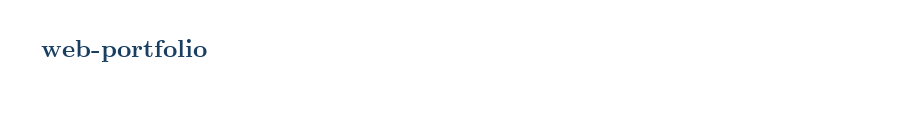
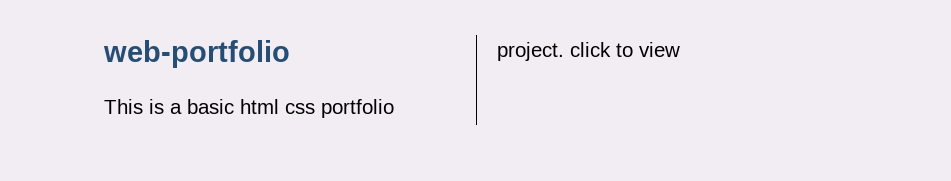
+ This is a basic html css portfolio project. click to view

